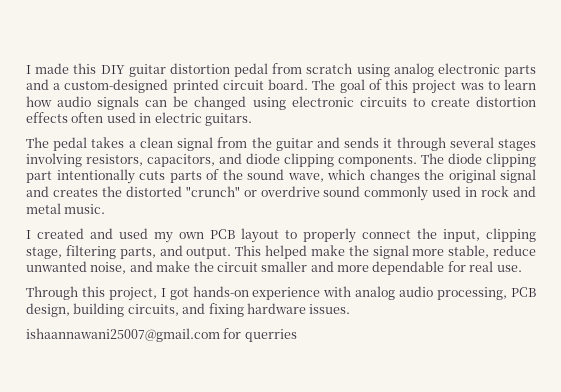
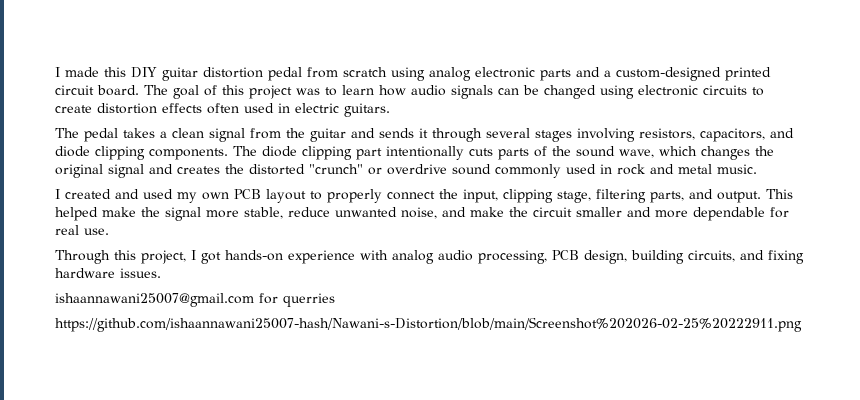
+ https://github.com/ishaannawani25007-hash/Nawani-s-Distortion/blob/main/Screenshot%202026-02-25%20222911.png

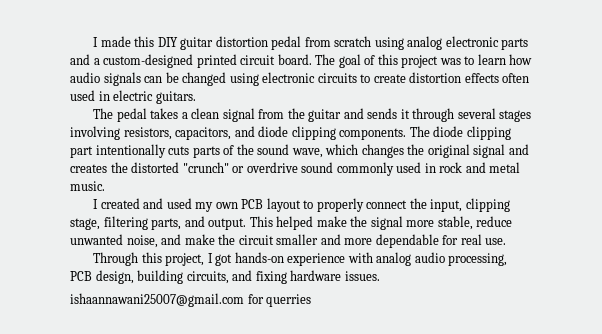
- https://github.com/ishaannawani25007-hash/Nawani-s-Distortion/blob/main/Screenshot%202026-02-25%20222911.png

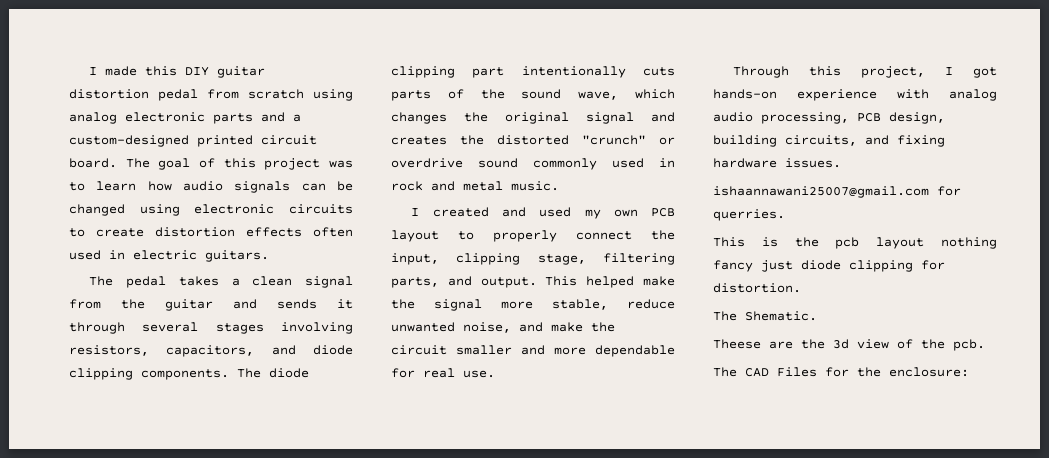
- ishaannawani25007@gmail.com for querries
+ ishaannawani25007@gmail.com for querries.
+ This is the pcb layout nothing fancy just diode clipping for distortion.
+ The Shematic.
+ Theese are the 3d view of the pcb.
+ The CAD Files for the enclosure:

